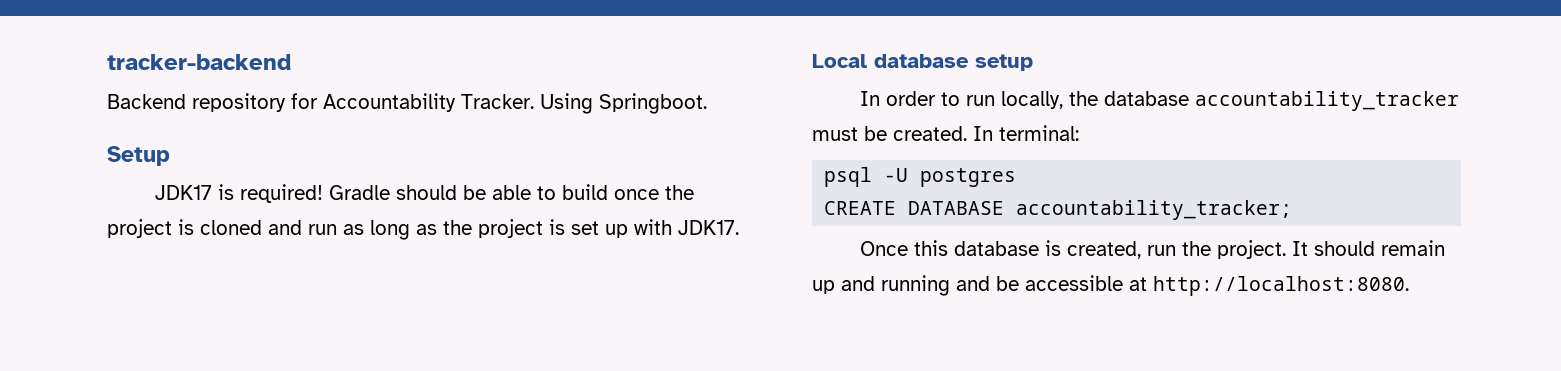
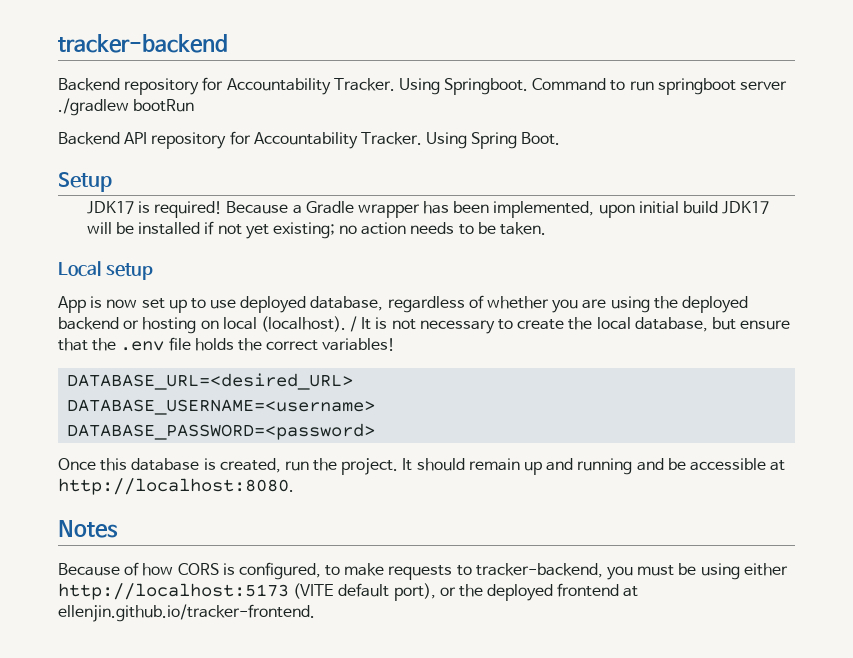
- Using Springboot.
+ Using Springboot. Command to run springboot server ./gradlew bootRun
+ Backend API repository for Accountability Tracker. Using Spring Boot.
  Setup
- JDK17 is required! Gradle should be able to build once the project is cloned and run as long as the project is set up with JDK17.
- Local database setup
- In order to run locally, the database accountability_tracker must be created. In terminal:
- psql -U postgres
- CREATE DATABASE accountability_tracker;
+ JDK17 is required! Because a Gradle wrapper has been implemented, upon initial build JDK17 will be installed if not yet existing; no action needs to be taken.
+ Local setup
+ App is now set up to use deployed database, regardless of whether you are using the deployed backend or hosting on local (localhost). / It is not necessary to create the local database, but ensure that the .env file holds the correct variables!
+ DATABASE_URL=<desired_URL>
+ DATABASE_USERNAME=<username>
+ DATABASE_PASSWORD=<password>
+ Notes
+ Because of how CORS is configured, to make requests to tracker-backend, you must be using either http://localhost:5173 (VITE default port), or the deployed frontend at ellenjin.github.io/tracker-frontend.

